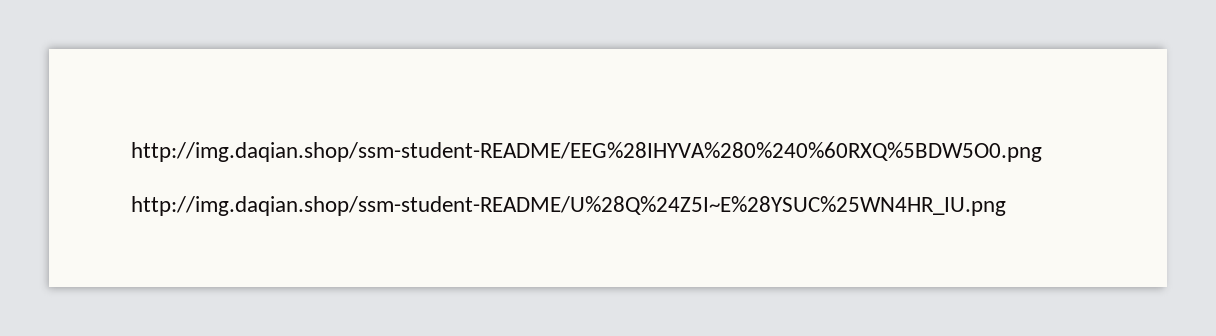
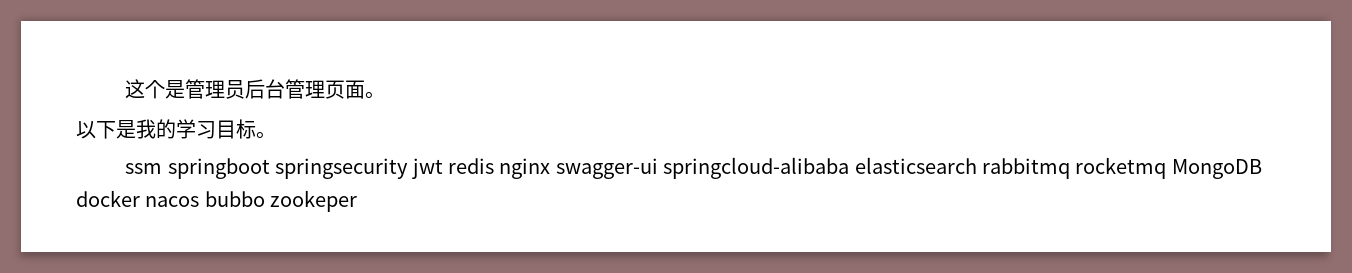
- http://img.daqian.shop/ssm-student-README/EEG%28IHYVA%280%240%60RXQ%5BDW5O0.png
- http://img.daqian.shop/ssm-student-README/U%28Q%24Z5I~E%28YSUC%25WN4HR_IU.png
+ 这个是管理员后台管理页面。
+ 以下是我的学习目标。
+ ssm springboot springsecurity jwt redis nginx swagger-ui springcloud-alibaba elasticsearch rabbitmq rocketmq MongoDB docker nacos bubbo zookeper

